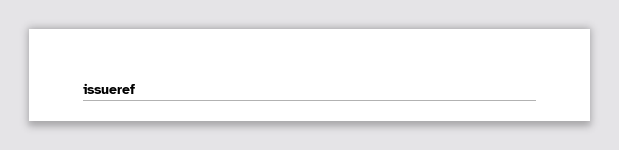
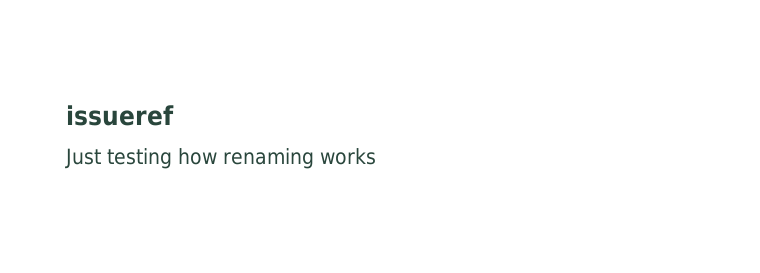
+ Just testing how renaming works

